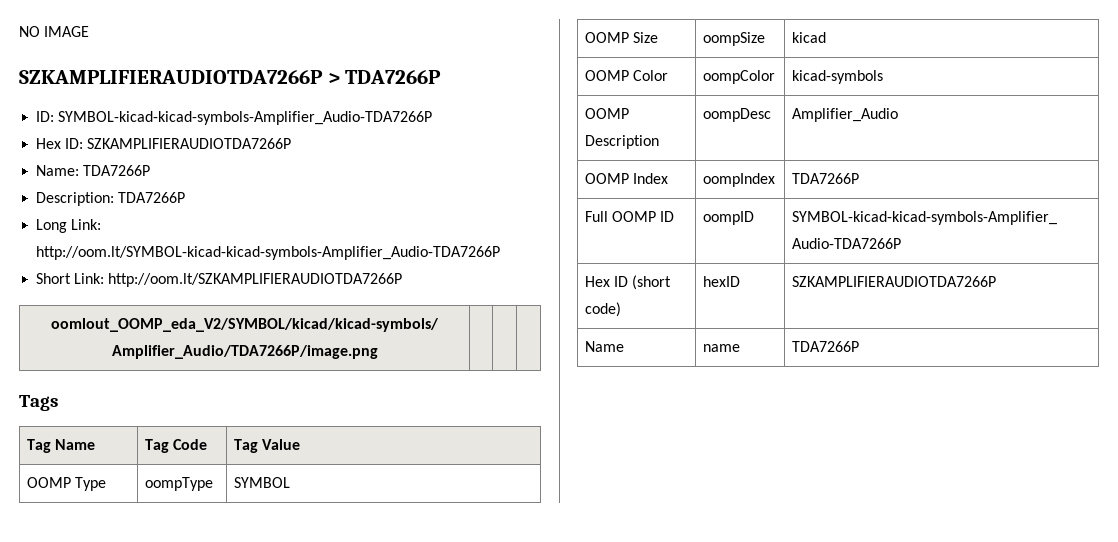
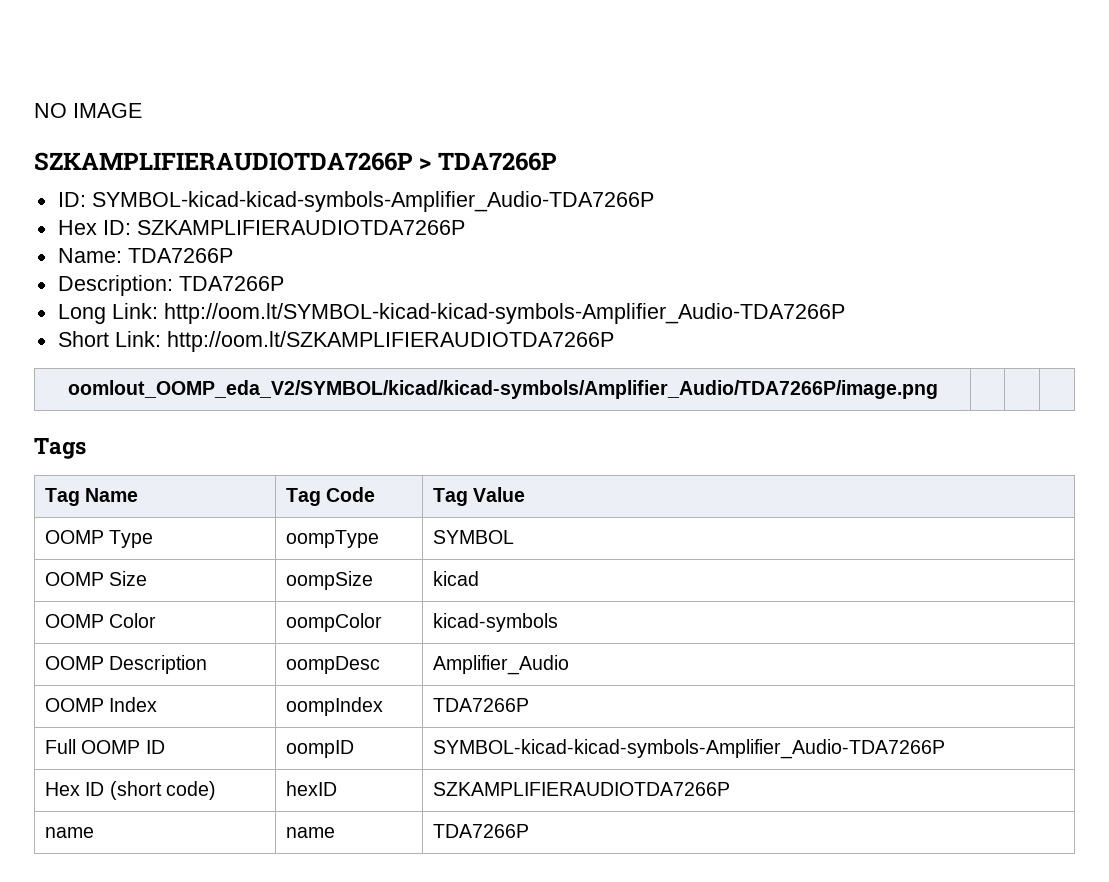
- Name | name | TDA7266P
+ name | name | TDA7266P

